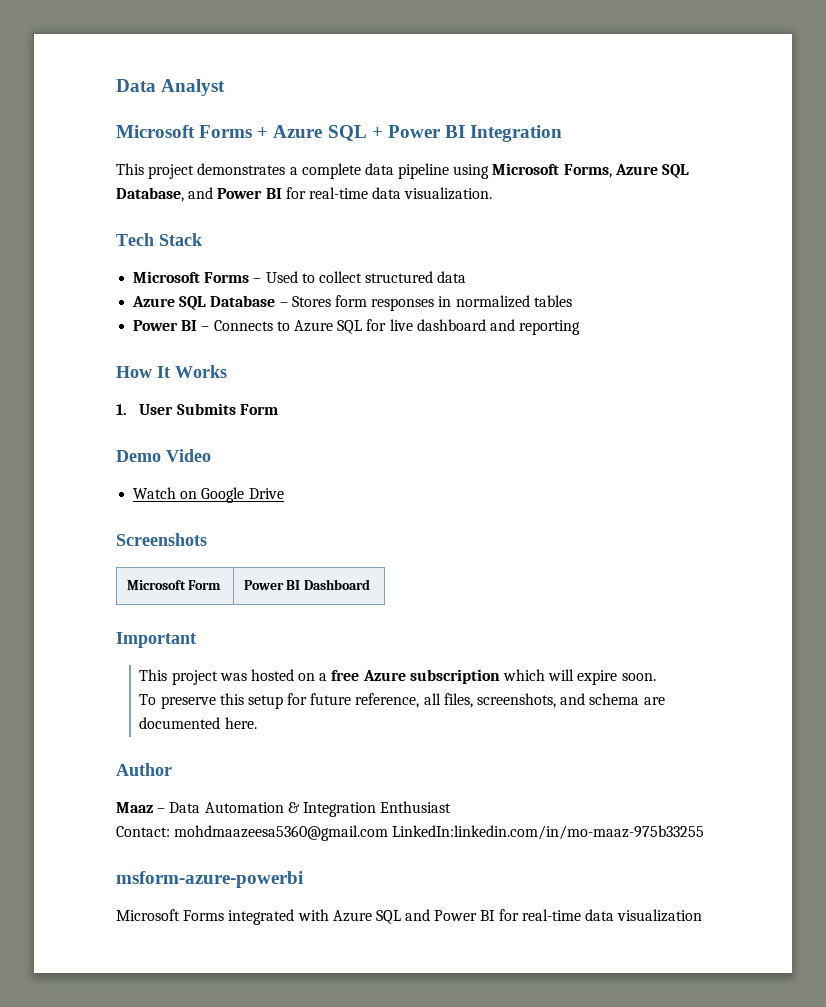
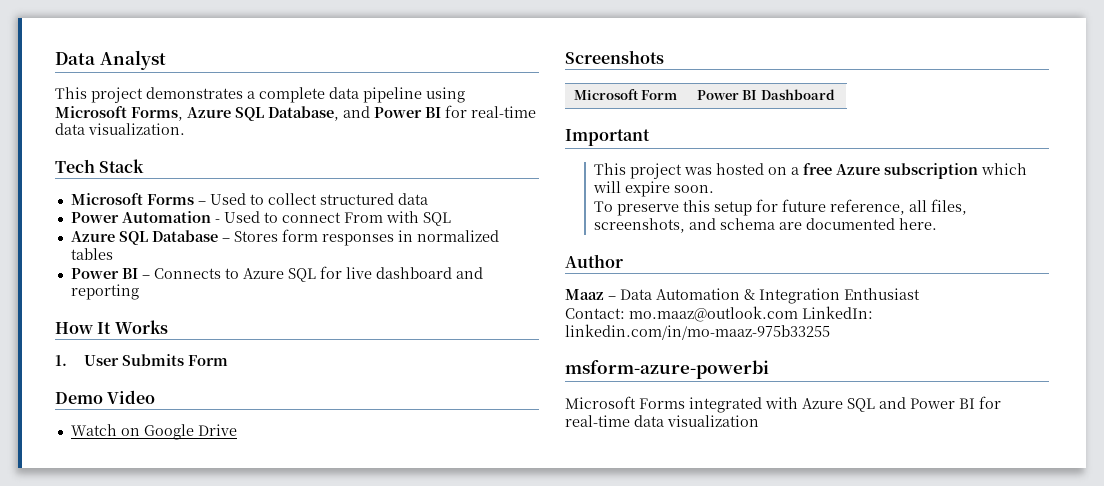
- Microsoft Forms + Azure SQL + Power BI Integration
+ Power Automation - Used to connect From with SQL
- Contact: mohdmaazeesa5360@gmail.com LinkedIn:linkedin.com/in/mo-maaz-975b33255
+ Contact: mo.maaz@outlook.com LinkedIn: linkedin.com/in/mo-maaz-975b33255

